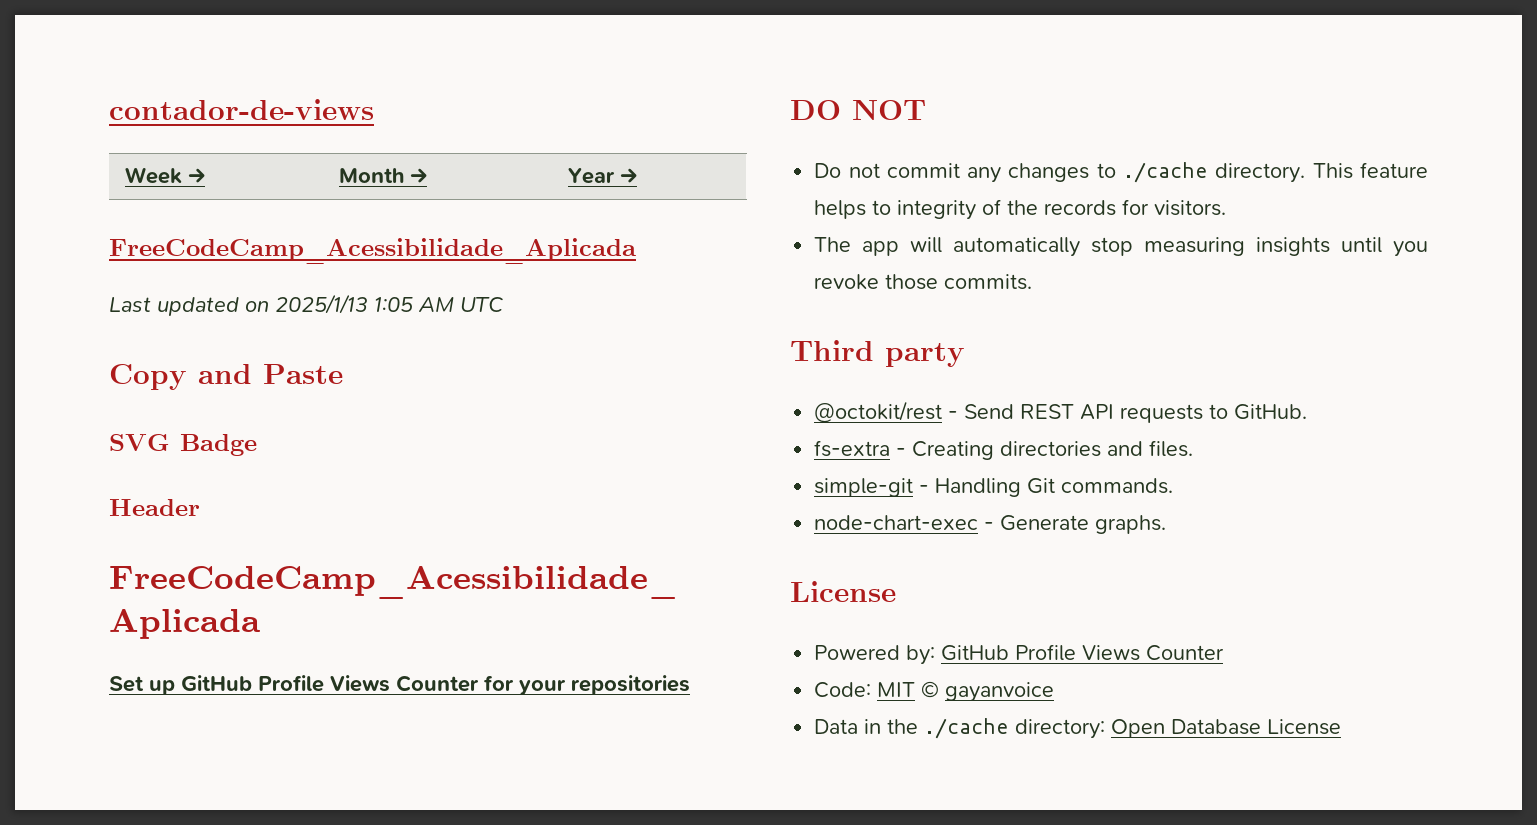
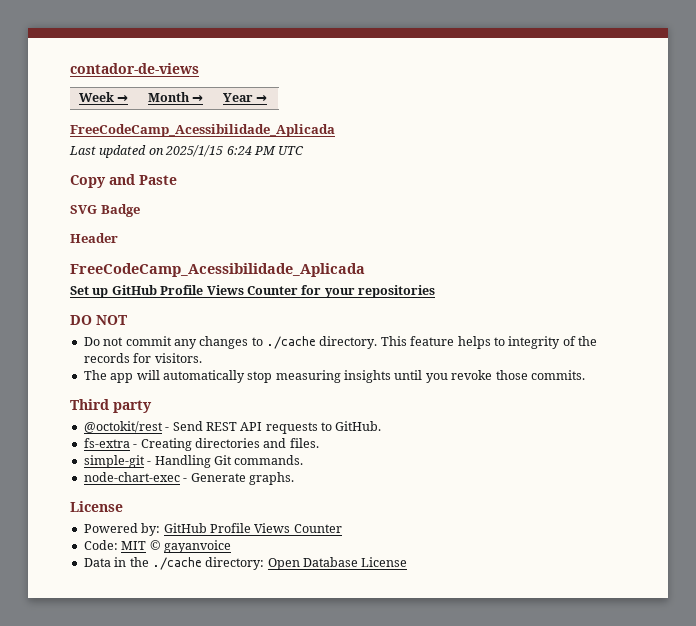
- Last updated on 2025/1/13 1:05 AM UTC
+ Last updated on 2025/1/15 6:24 PM UTC

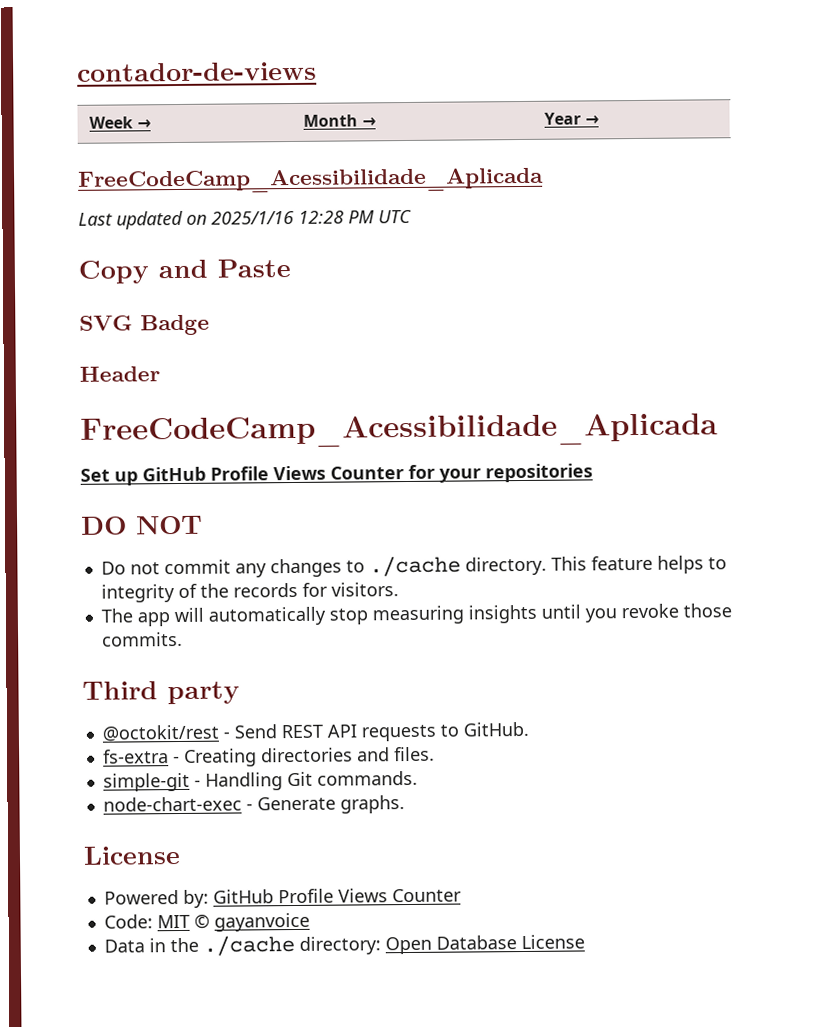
- Last updated on 2025/1/15 6:24 PM UTC
+ Last updated on 2025/1/16 12:28 PM UTC

